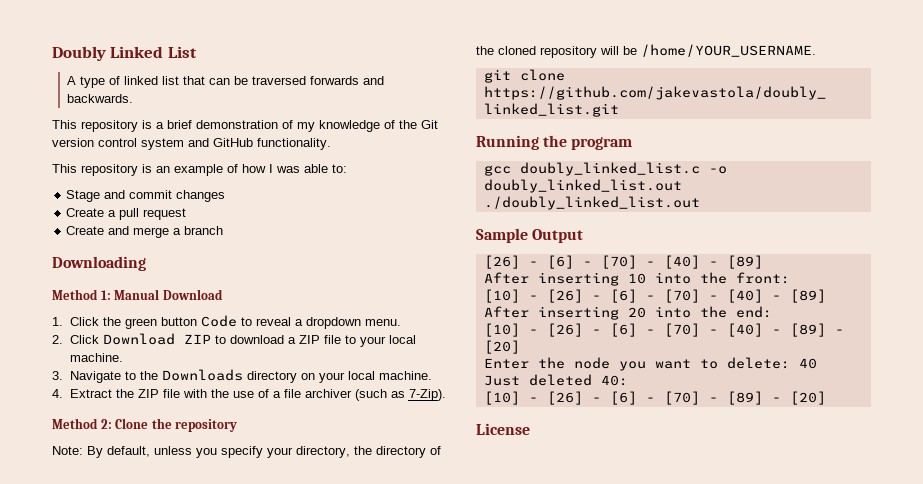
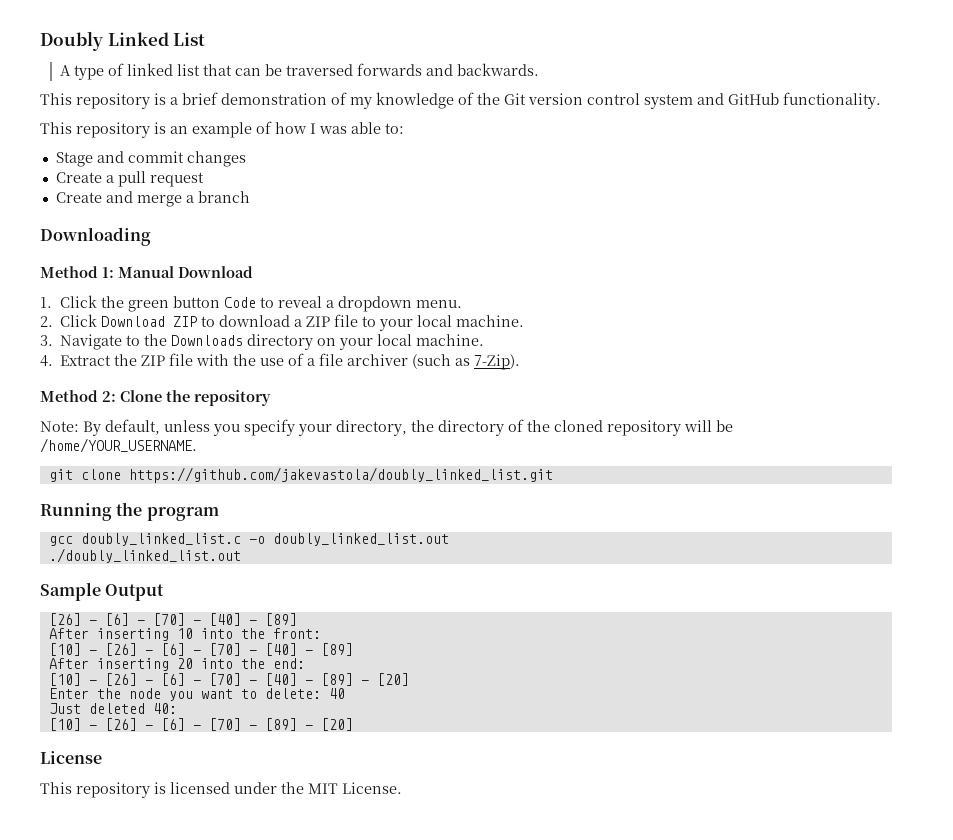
+ This repository is licensed under the MIT License.

